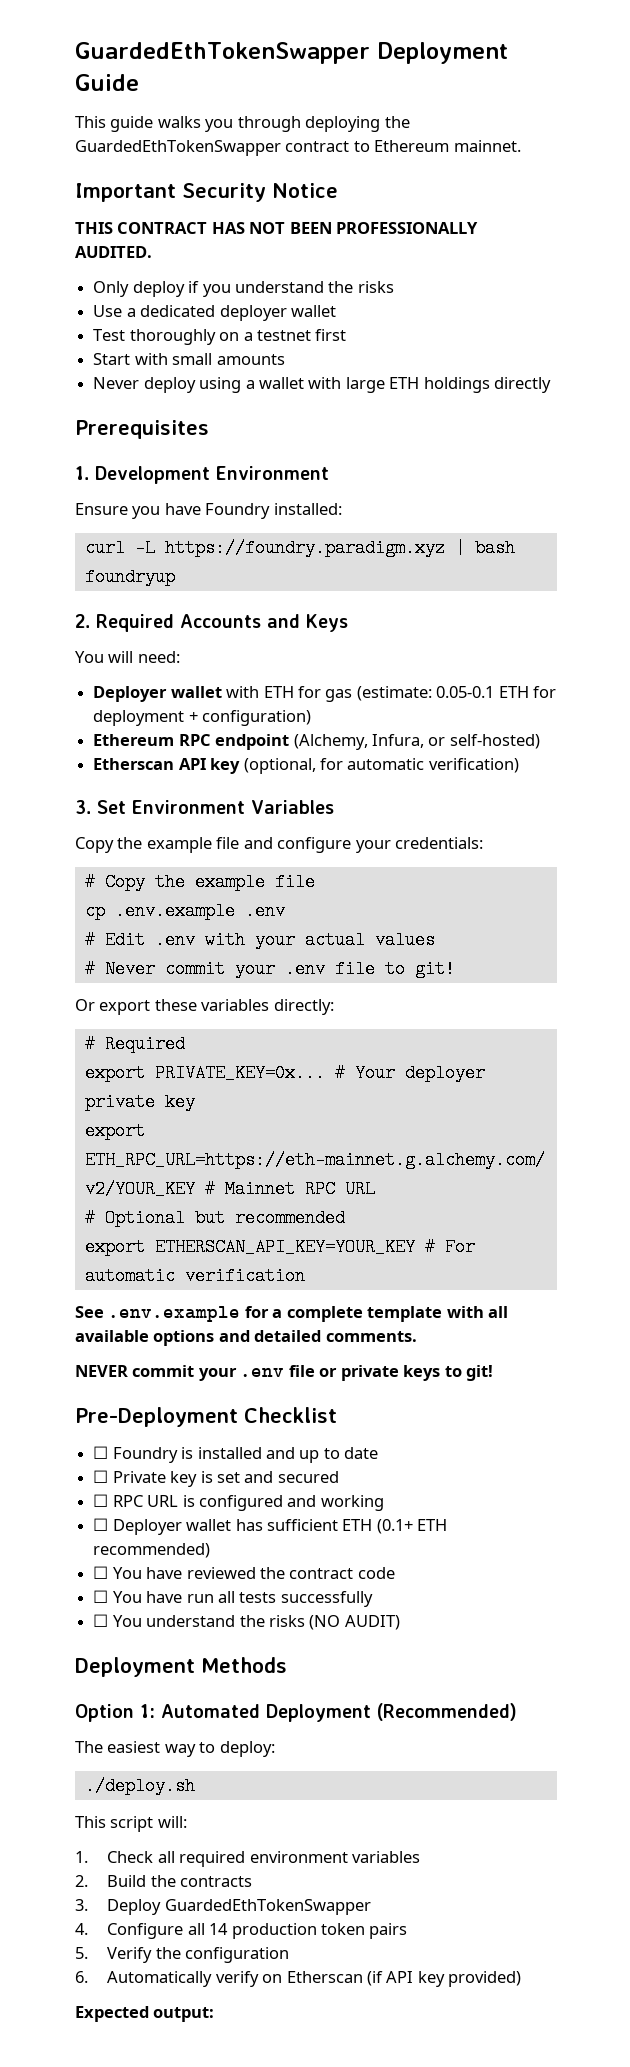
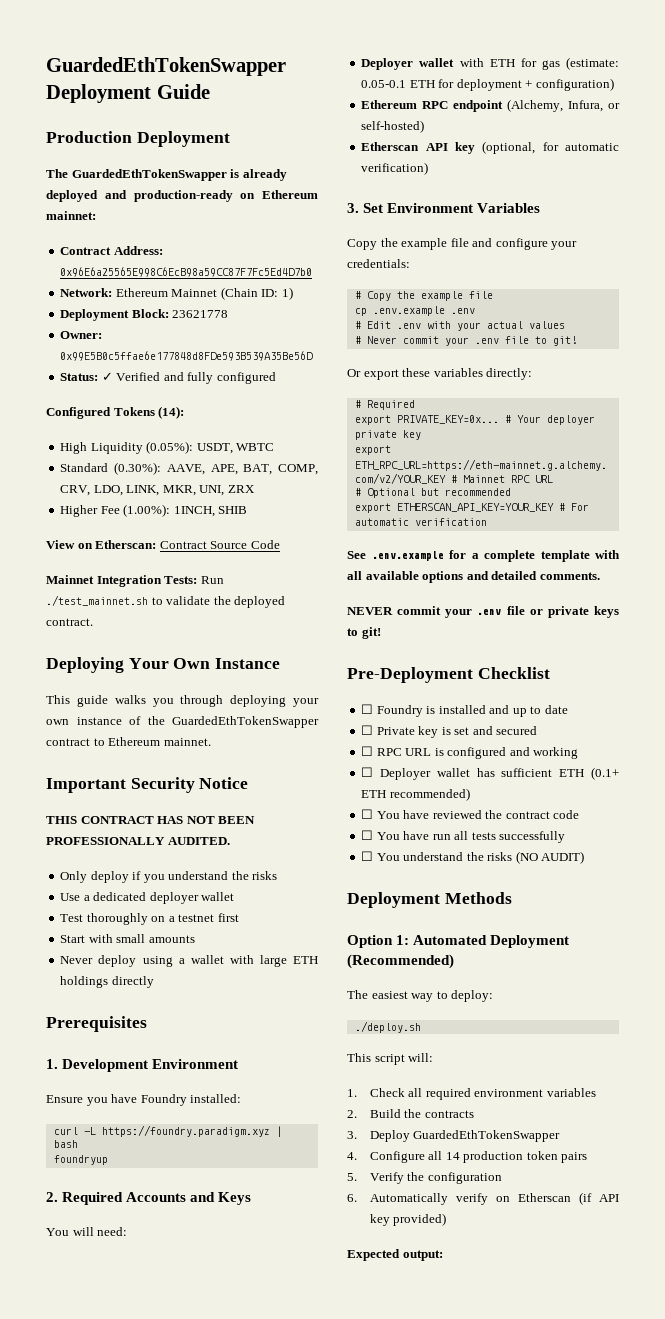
+ Production Deployment
+ The GuardedEthTokenSwapper is already deployed and production-ready on Ethereum mainnet:
+ Contract Address: 0x96E6a25565E998C6EcB98a59CC87F7Fc5Ed4D7b0
+ Network: Ethereum Mainnet (Chain ID: 1)
+ Deployment Block: 23621778
+ Owner: 0x99E5B0c5ffae6e177848d8FDe593B539A35Be56D
+ Status: ✓ Verified and fully configured
+ Configured Tokens (14):
+ High Liquidity (0.05%): USDT, WBTC
+ Standard (0.30%): AAVE, APE, BAT, COMP, CRV, LDO, LINK, MKR, UNI, ZRX
+ Higher Fee (1.00%): 1INCH, SHIB
+ View on Etherscan: Contract Source Code
+ Mainnet Integration Tests: Run ./test_mainnet.sh to validate the deployed contract.
+ Deploying Your Own Instance
- This guide walks you through deploying the GuardedEthTokenSwapper contract to Ethereum mainnet.
+ This guide walks you through deploying your own instance of the GuardedEthTokenSwapper contract to Ethereum mainnet.

